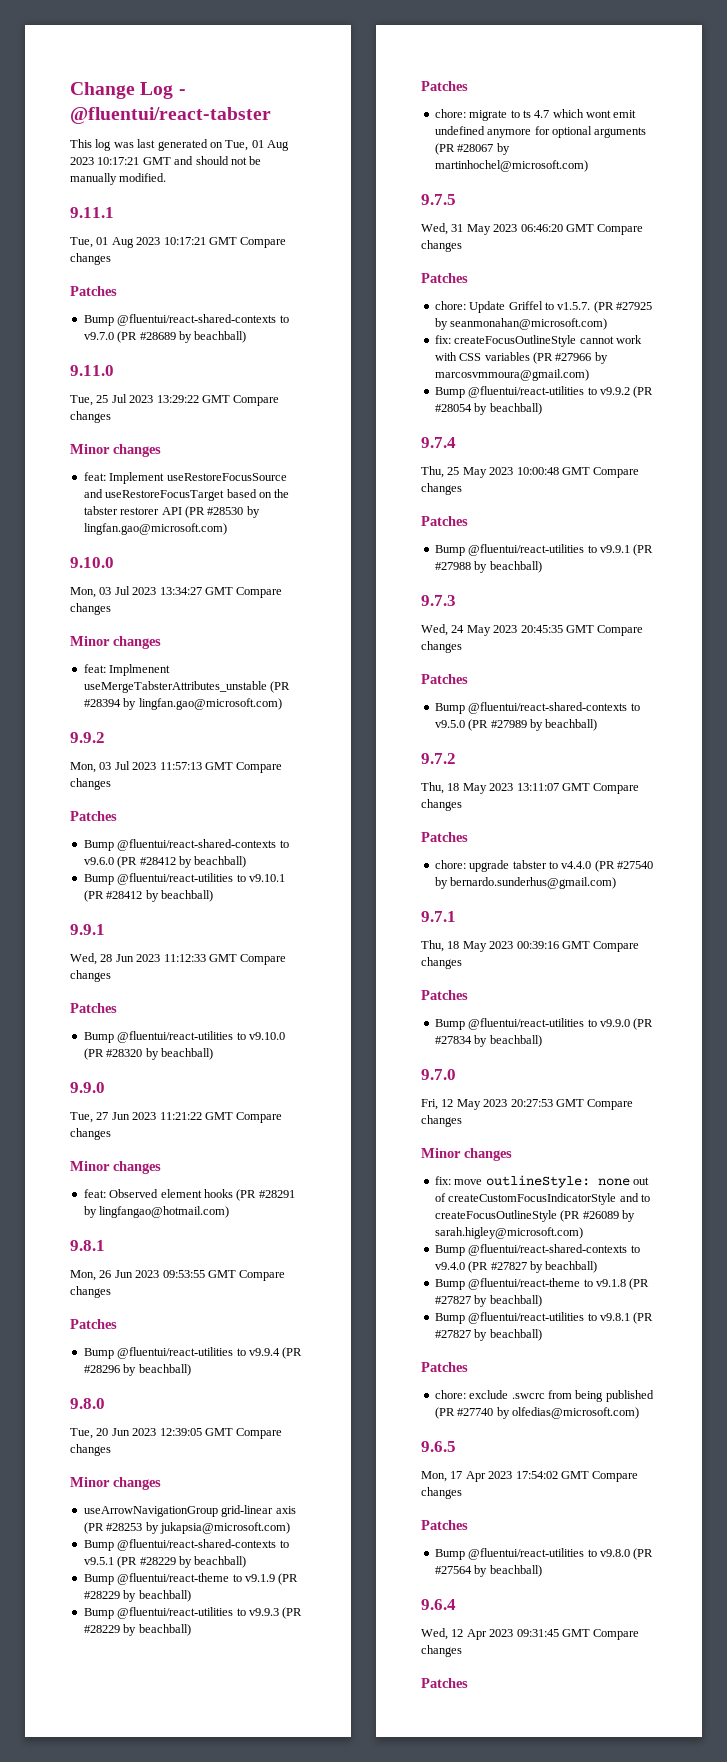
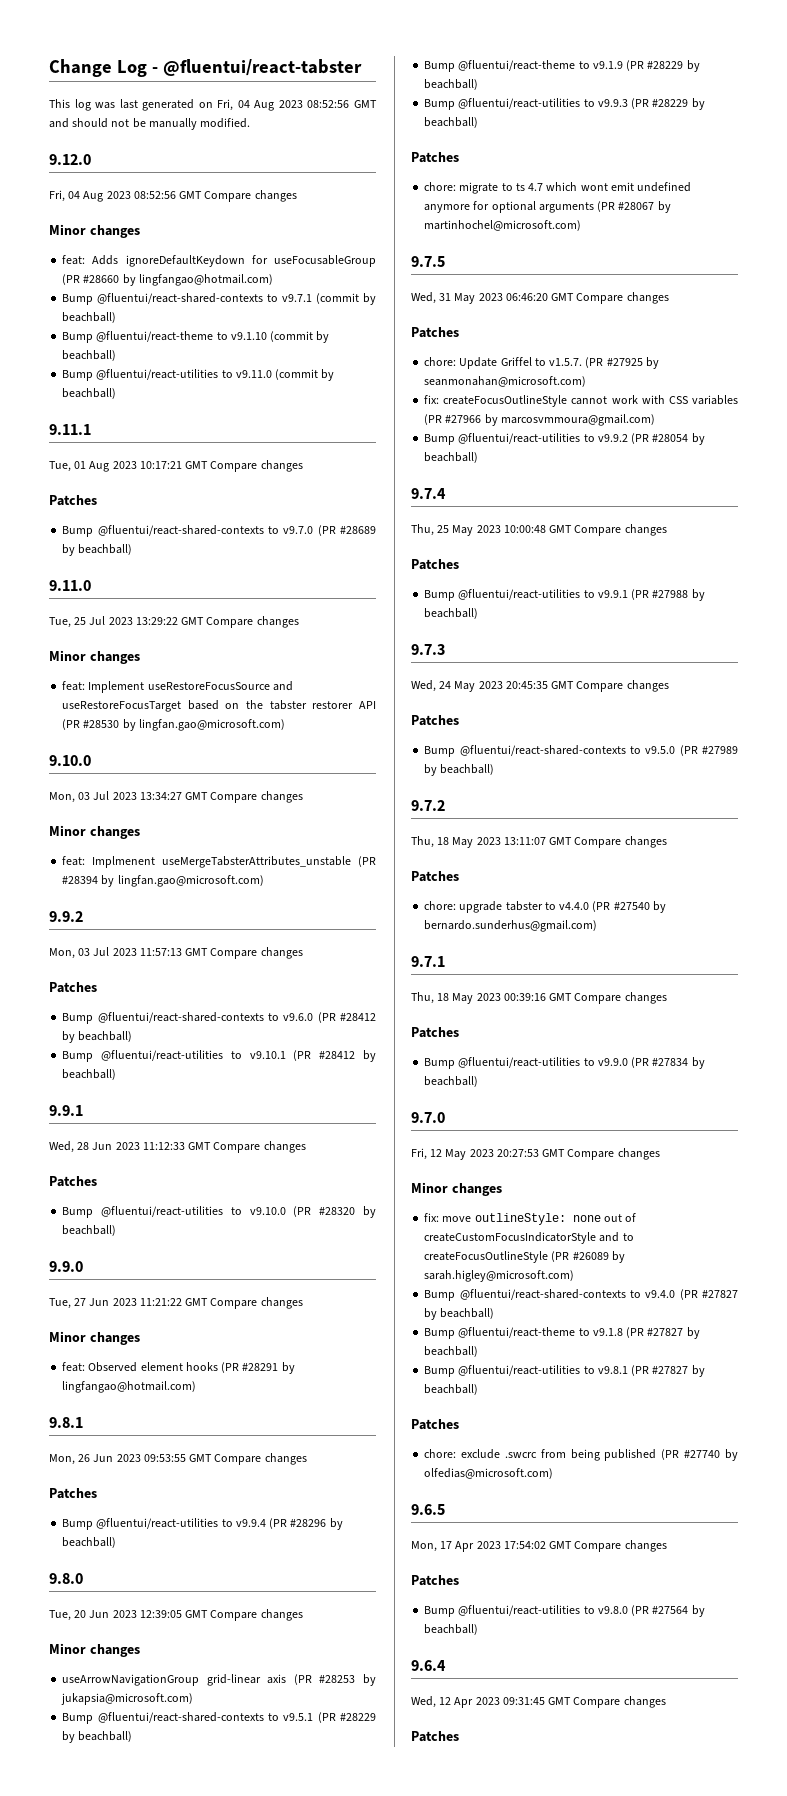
- This log was last generated on Tue, 01 Aug 2023 10:17:21 GMT and should not be manually modified.
+ This log was last generated on Fri, 04 Aug 2023 08:52:56 GMT and should not be manually modified.
+ 9.12.0
+ Fri, 04 Aug 2023 08:52:56 GMT Compare changes
+ Minor changes
+ feat: Adds ignoreDefaultKeydown for useFocusableGroup (PR #28660 by lingfangao@hotmail.com)
+ Bump @fluentui/react-shared-contexts to v9.7.1 (commit by beachball)
+ Bump @fluentui/react-theme to v9.1.10 (commit by beachball)
+ Bump @fluentui/react-utilities to v9.11.0 (commit by beachball)

